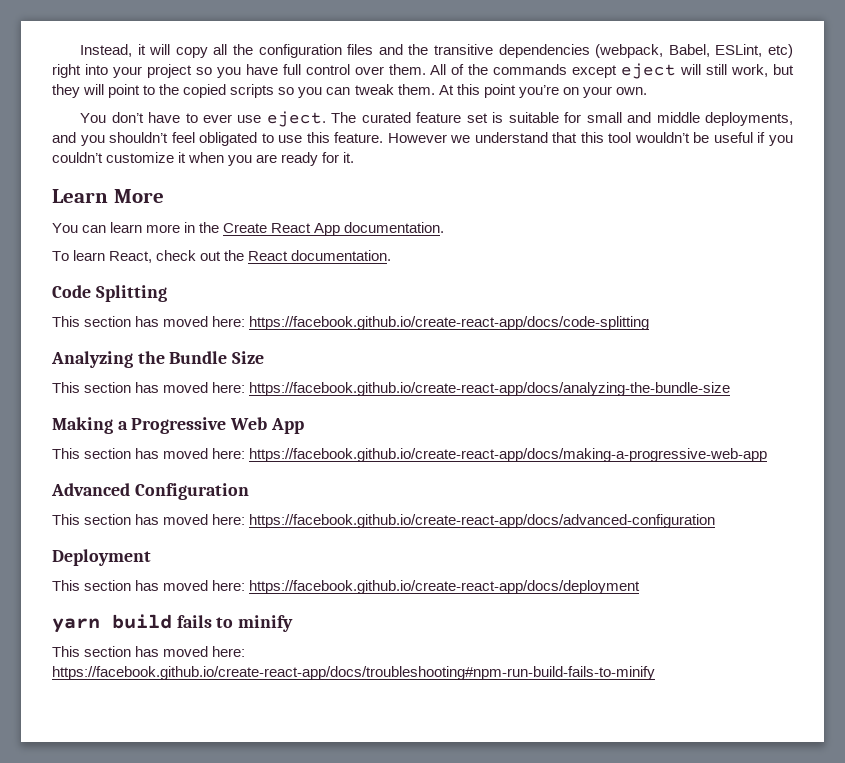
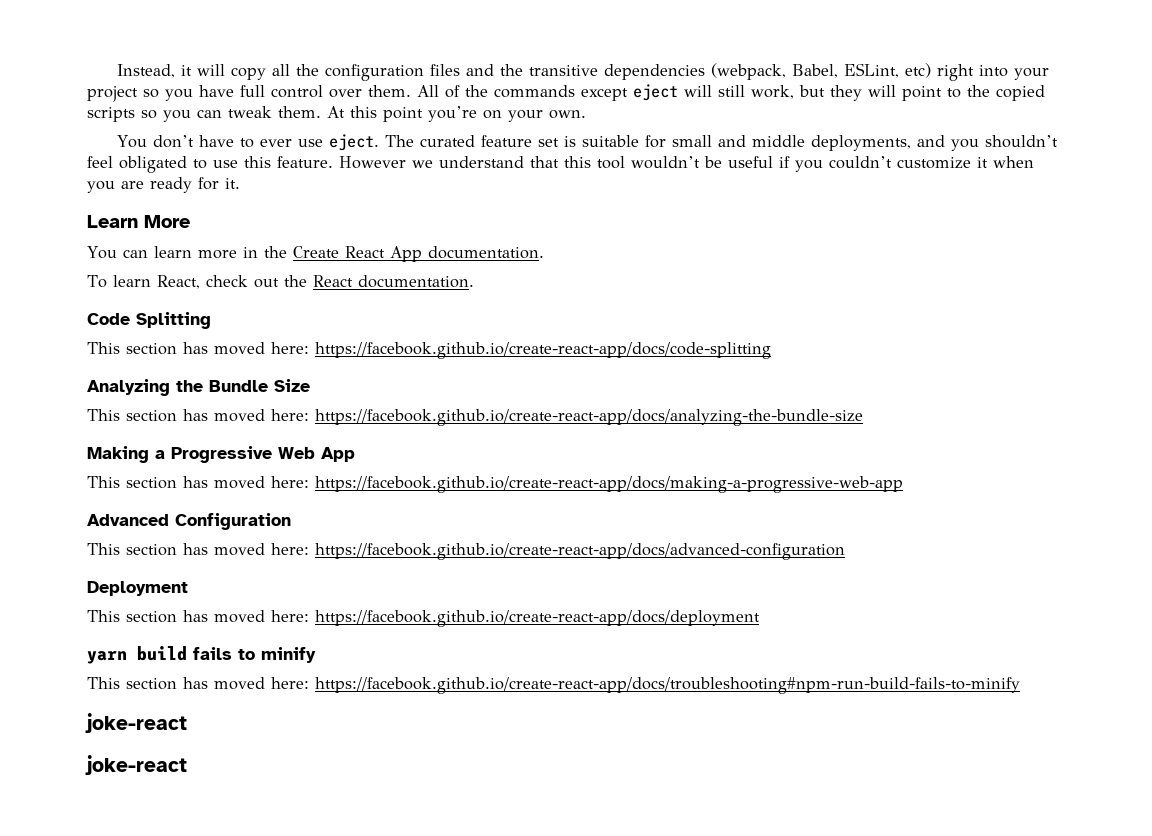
  This section has moved here: https://facebook.github.io/create-react-app/docs/troubleshooting#npm-run-build-fails-to-minify
+ joke-react
+ joke-react

